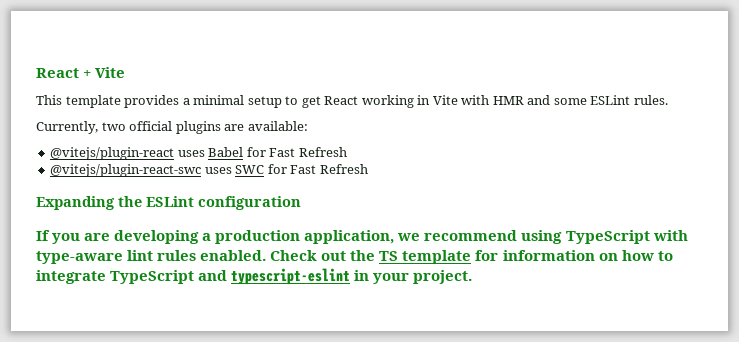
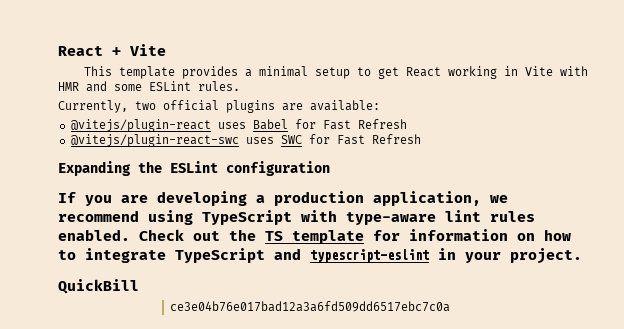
+ QuickBill
+ ce3e04b76e017bad12a3a6fd509dd6517ebc7c0a

